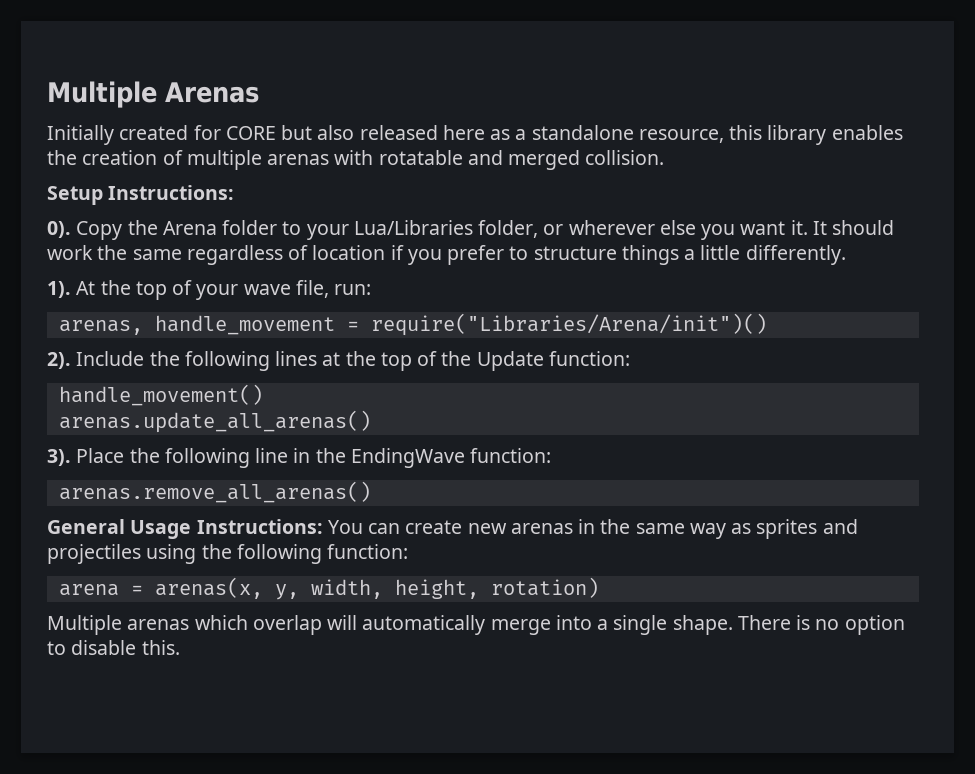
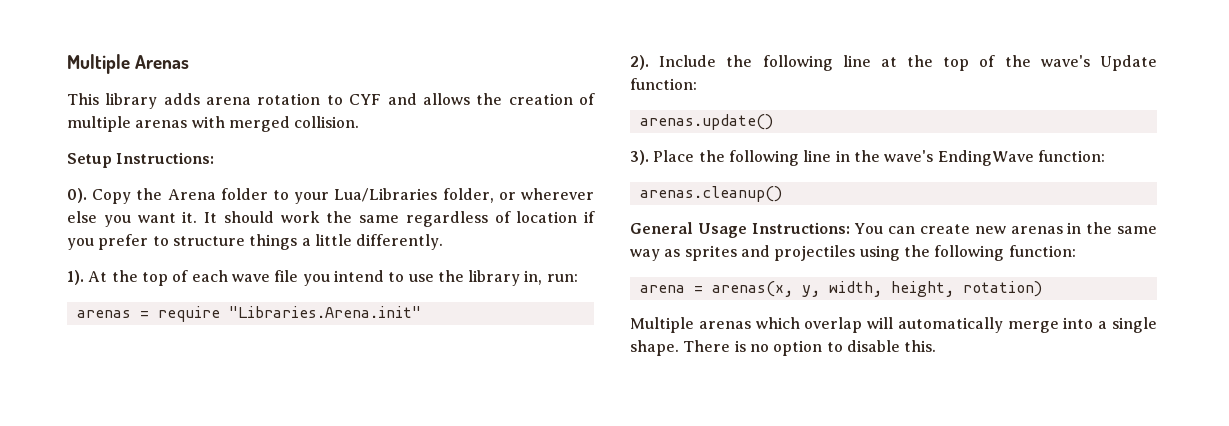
- Initially created for CORE but also released here as a standalone resource, this library enables the creation of multiple arenas with rotatable and merged collision.
+ This library adds arena rotation to CYF and allows the creation of multiple arenas with merged collision.
- At the top of your wave file, run:
- arenas, handle_movement = require("Libraries/Arena/init")()
+ At the top of each wave file you intend to use the library in, run:
+ arenas = require "Libraries.Arena.init"
- Include the following lines at the top of the Update function:
+ Include the following line at the top of the wave's Update function:
- handle_movement()
- arenas.update_all_arenas()
+ arenas.update()
- Place the following line in the EndingWave function:
+ Place the following line in the wave's EndingWave function:
- arenas.remove_all_arenas()
+ arenas.cleanup()

